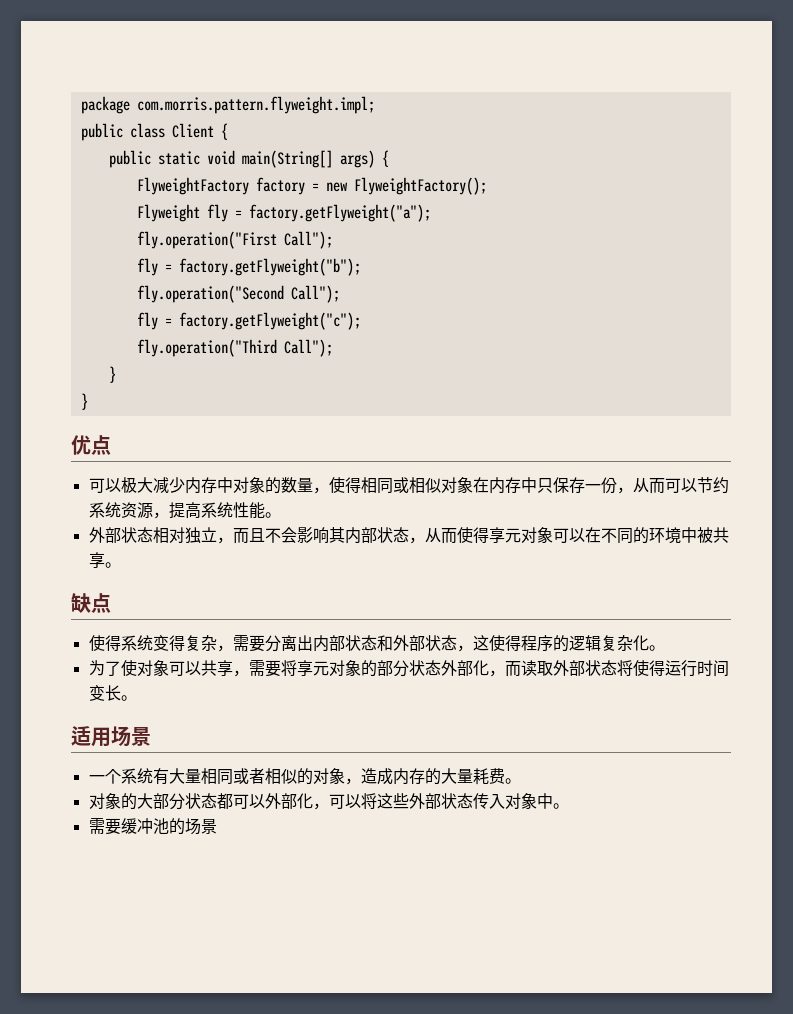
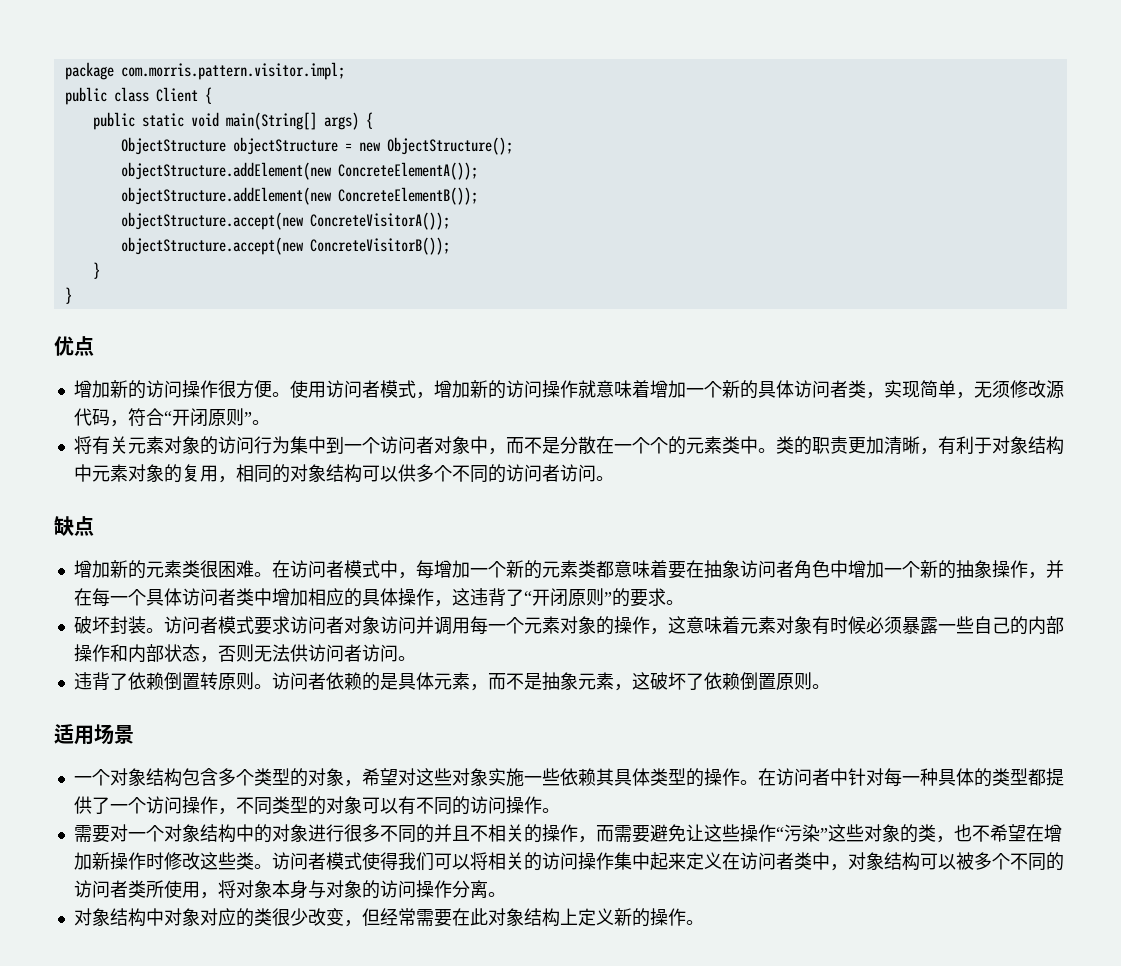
- package com.morris.pattern.flyweight.impl;
+ package com.morris.pattern.visitor.impl;
- FlyweightFactory factory = new FlyweightFactory();
- Flyweight fly = factory.getFlyweight("a");
- fly.operation("First Call");
- fly = factory.getFlyweight("b");
- fly.operation("Second Call");
- fly = factory.getFlyweight("c");
- fly.operation("Third Call");
+ ObjectStructure objectStructure = new ObjectStructure();
+ objectStructure.addElement(new ConcreteElementA());
+ objectStructure.addElement(new ConcreteElementB());
+ objectStructure.accept(new ConcreteVisitorA());
+ objectStructure.accept(new ConcreteVisitorB());
  }
  }
  优点
- 可以极大减少内存中对象的数量，使得相同或相似对象在内存中只保存一份，从而可以节约系统资源，提高系统性能。
- 外部状态相对独立，而且不会影响其内部状态，从而使得享元对象可以在不同的环境中被共享。
+ 增加新的访问操作很方便。使用访问者模式，增加新的访问操作就意味着增加一个新的具体访问者类，实现简单，无须修改源代码，符合“开闭原则”。
+ 将有关元素对象的访问行为集中到一个访问者对象中，而不是分散在一个个的元素类中。类的职责更加清晰，有利于对象结构中元素对象的复用，相同的对象结构可以供多个不同的访问者访问。
  缺点
- 使得系统变得复杂，需要分离出内部状态和外部状态，这使得程序的逻辑复杂化。
- 为了使对象可以共享，需要将享元对象的部分状态外部化，而读取外部状态将使得运行时间变长。
+ 增加新的元素类很困难。在访问者模式中，每增加一个新的元素类都意味着要在抽象访问者角色中增加一个新的抽象操作，并在每一个具体访问者类中增加相应的具体操作，这违背了“开闭原则”的要求。
+ 破坏封装。访问者模式要求访问者对象访问并调用每一个元素对象的操作，这意味着元素对象有时候必须暴露一些自己的内部操作和内部状态，否则无法供访问者访问。
+ 违背了依赖倒置转原则。访问者依赖的是具体元素，而不是抽象元素，这破坏了依赖倒置原则。
  适用场景
- 一个系统有大量相同或者相似的对象，造成内存的大量耗费。
- 对象的大部分状态都可以外部化，可以将这些外部状态传入对象中。
- 需要缓冲池的场景
+ 一个对象结构包含多个类型的对象，希望对这些对象实施一些依赖其具体类型的操作。在访问者中针对每一种具体的类型都提供了一个访问操作，不同类型的对象可以有不同的访问操作。
+ 需要对一个对象结构中的对象进行很多不同的并且不相关的操作，而需要避免让这些操作“污染”这些对象的类，也不希望在增加新操作时修改这些类。访问者模式使得我们可以将相关的访问操作集中起来定义在访问者类中，对象结构可以被多个不同的访问者类所使用，将对象本身与对象的访问操作分离。
+ 对象结构中对象对应的类很少改变，但经常需要在此对象结构上定义新的操作。

